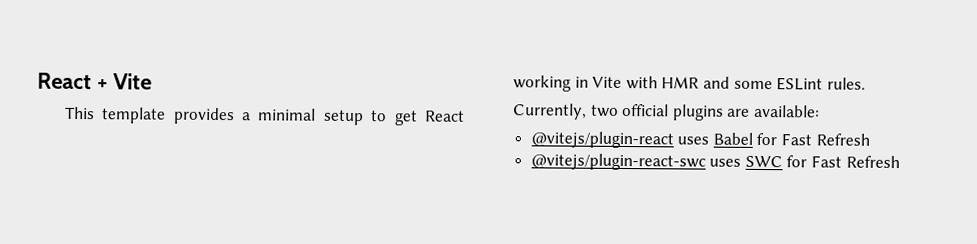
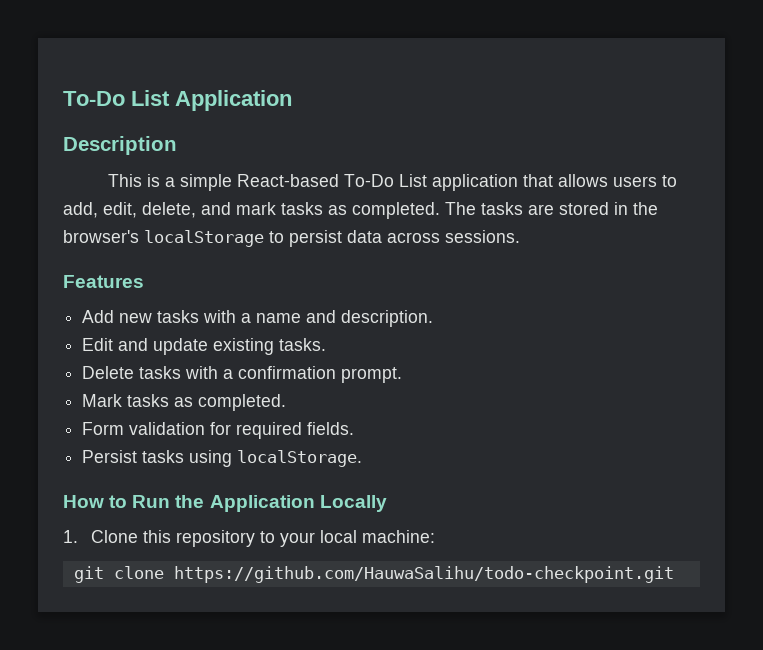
- React + Vite
- This template provides a minimal setup to get React working in Vite with HMR and some ESLint rules.
- Currently, two official plugins are available:
- @vitejs/plugin-react uses Babel for Fast Refresh
- @vitejs/plugin-react-swc uses SWC for Fast Refresh
+ To-Do List Application
+ Description
+ This is a simple React-based To-Do List application that allows users to add, edit, delete, and mark tasks as completed. The tasks are stored in the browser's localStorage to persist data across sessions.
+ Features
+ Add new tasks with a name and description.
+ Edit and update existing tasks.
+ Delete tasks with a confirmation prompt.
+ Mark tasks as completed.
+ Form validation for required fields.
+ Persist tasks using localStorage.
+ How to Run the Application Locally
+ 1. Clone this repository to your local machine:
+ git clone https://github.com/HauwaSalihu/todo-checkpoint.git

